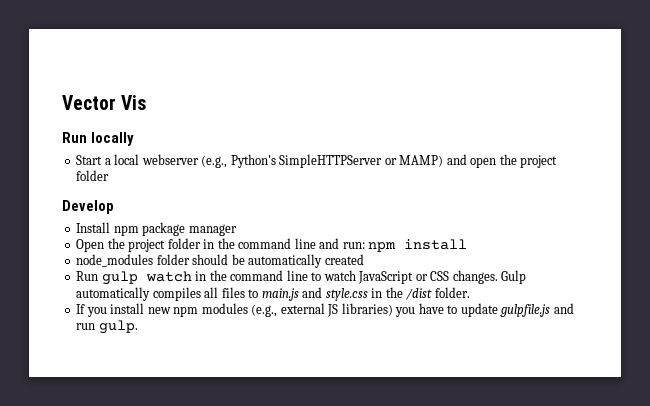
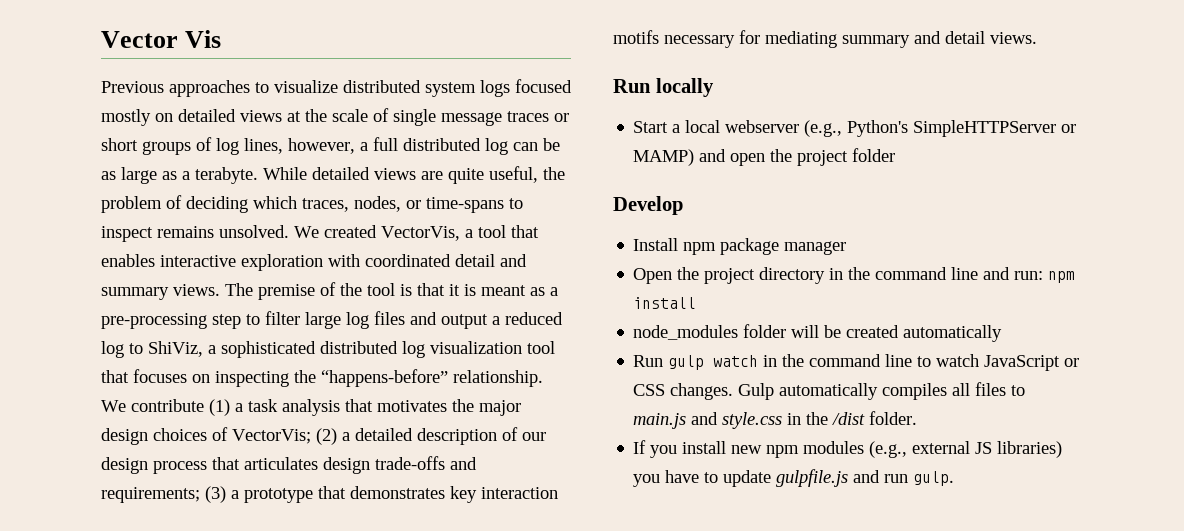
+ Previous approaches to visualize distributed system logs focused mostly on detailed views at the scale of single message traces or short groups of log lines, however, a full distributed log can be as large as a terabyte. While detailed views are quite useful, the problem of deciding which traces, nodes, or time-spans to inspect remains unsolved. We created VectorVis, a tool that enables interactive exploration with coordinated detail and summary views. The premise of the tool is that it is meant as a pre-processing step to filter large log files and output a reduced log to ShiViz, a sophisticated distributed log visualization tool that focuses on inspecting the “happens-before” relationship. We contribute (1) a task analysis that motivates the major design choices of VectorVis; (2) a detailed description of our design process that articulates design trade-offs and requirements; (3) a prototype that demonstrates key interaction motifs necessary for mediating summary and detail views.
- Open the project folder in the command line and run: npm install
+ Open the project directory in the command line and run: npm install
- node_modules folder should be automatically created
+ node_modules folder will be created automatically

